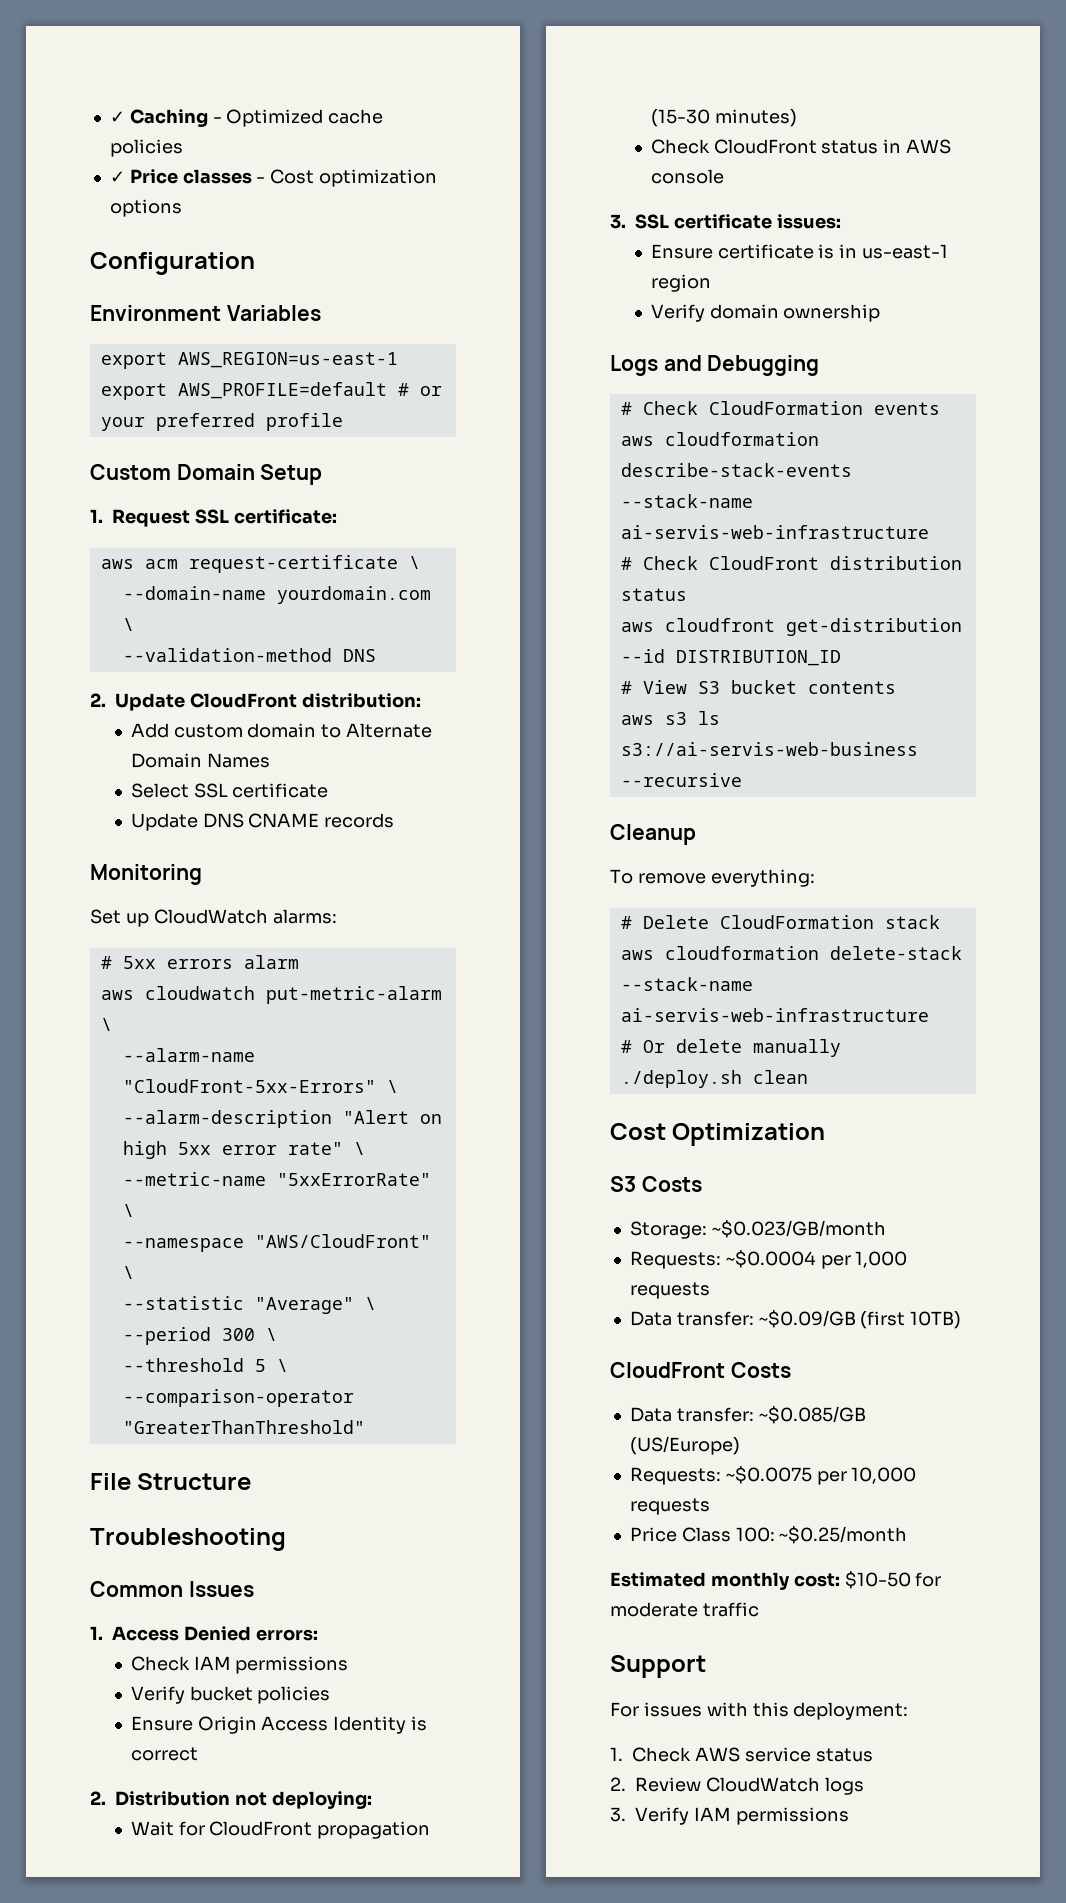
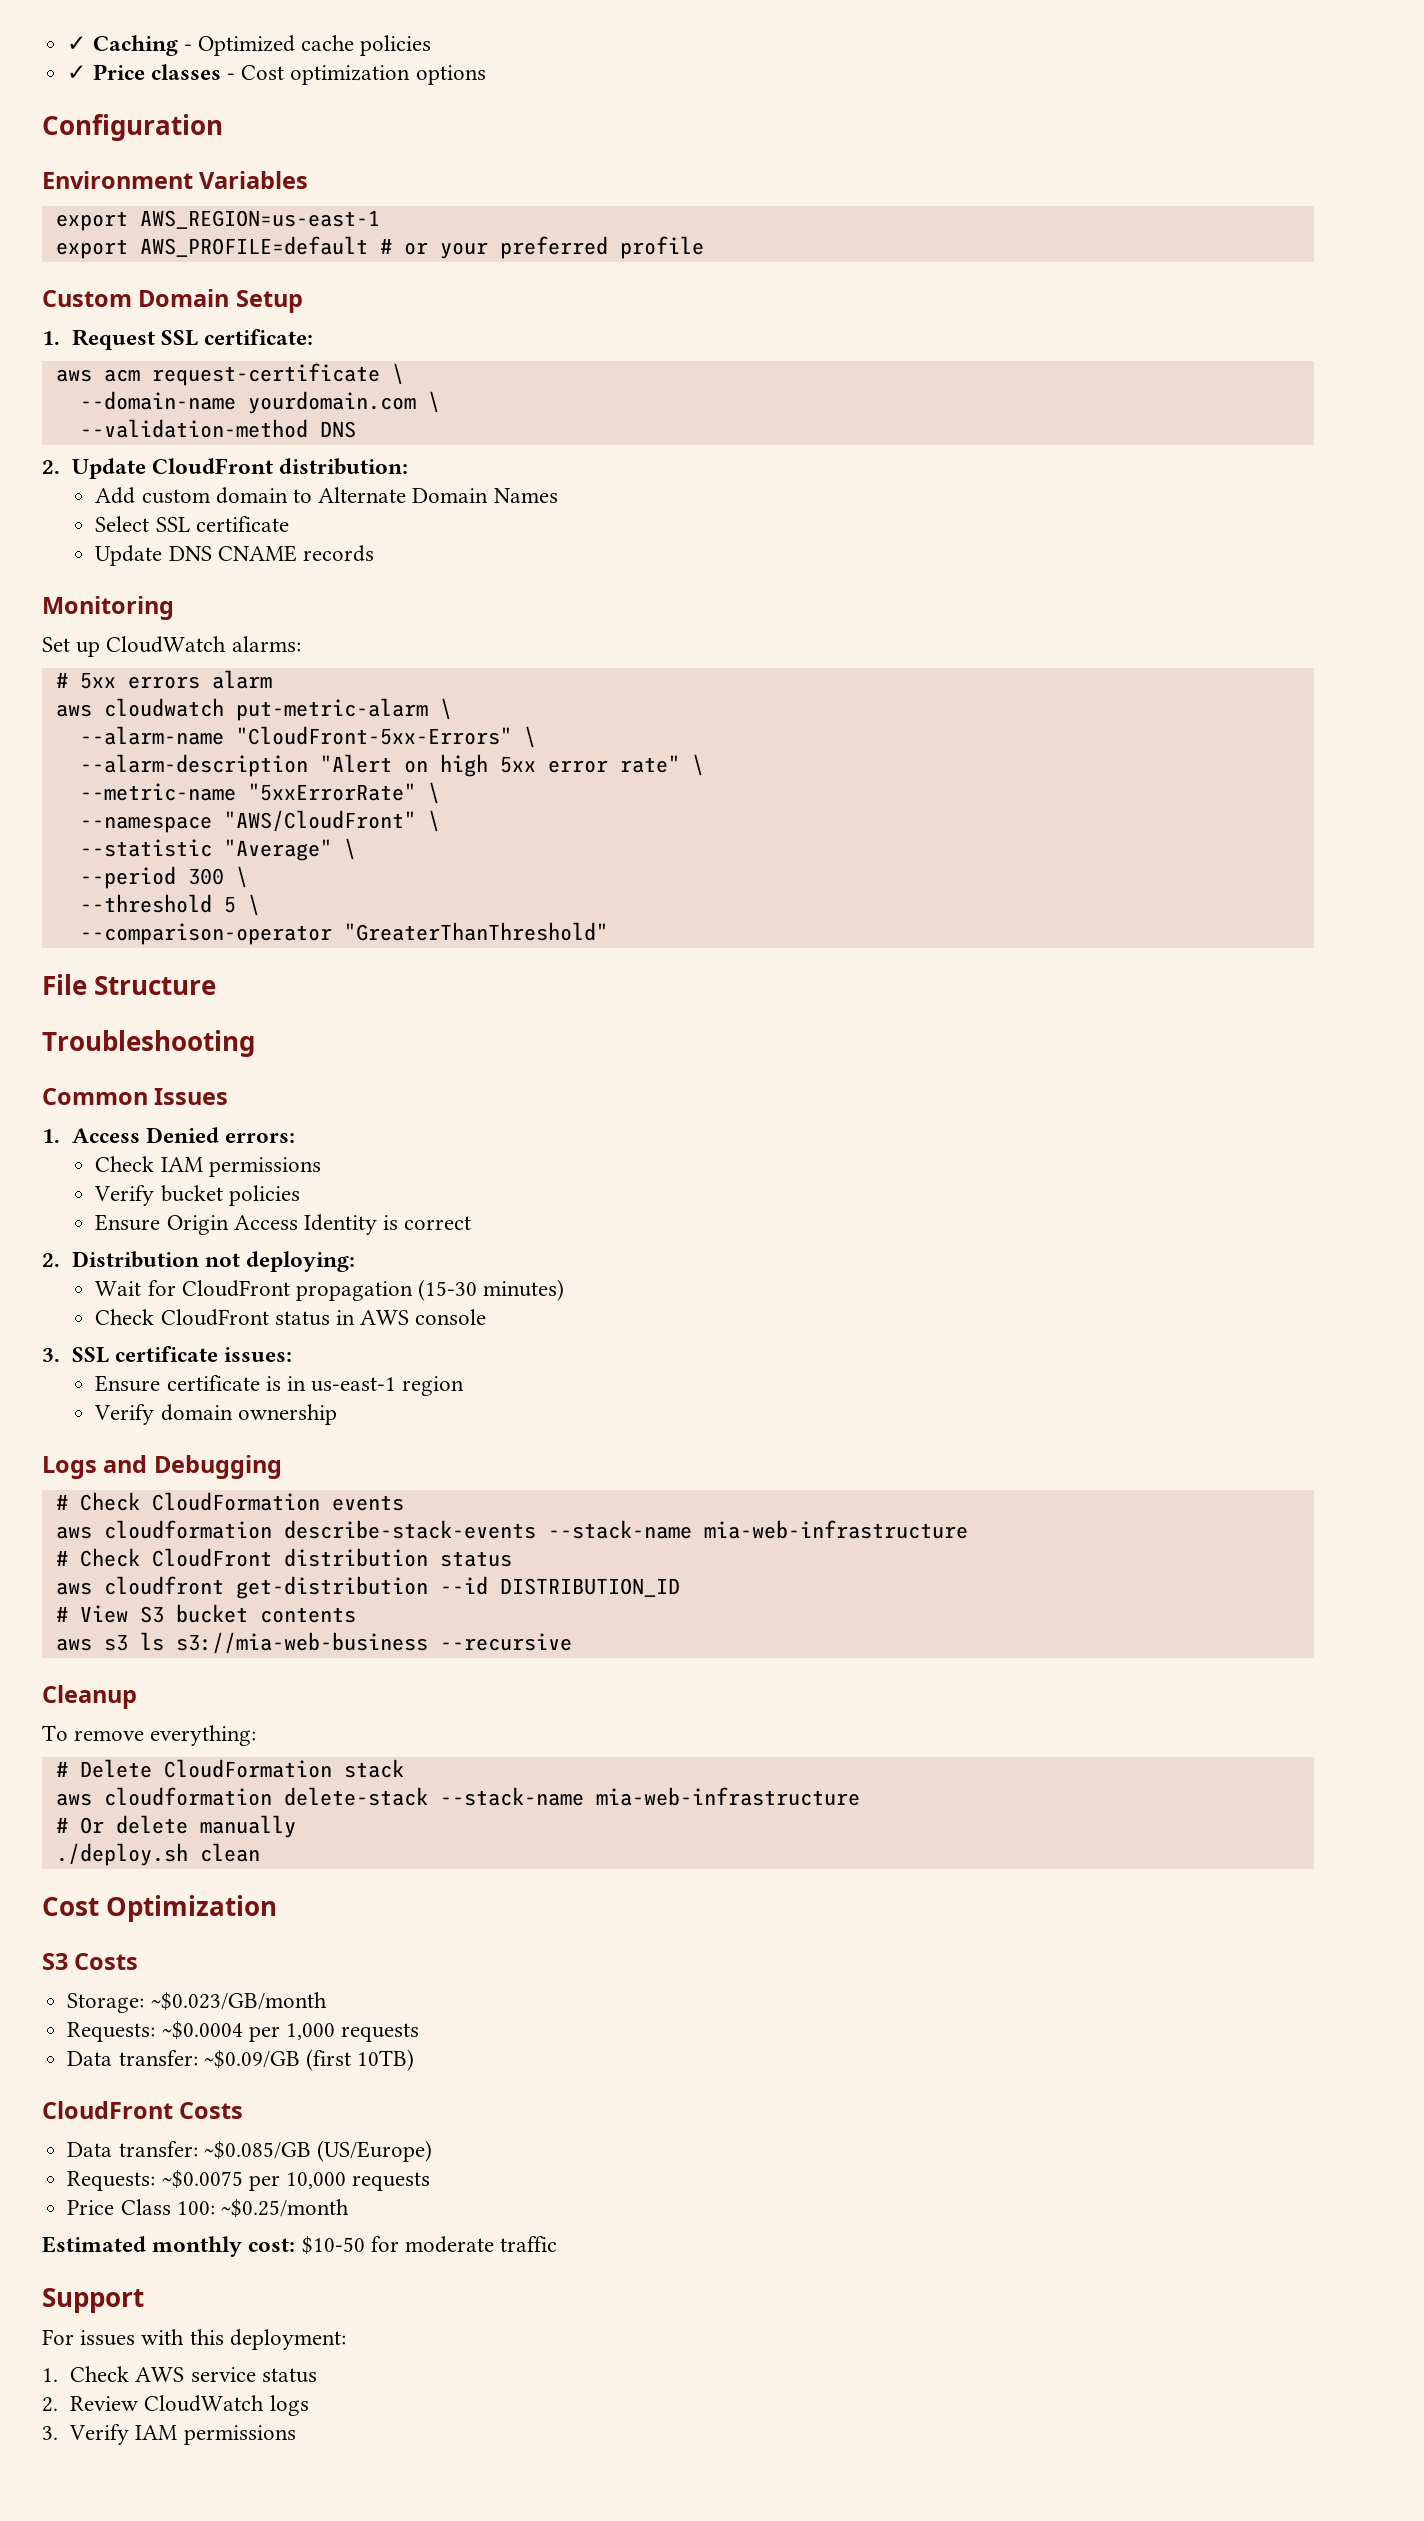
- aws cloudformation describe-stack-events --stack-name ai-servis-web-infrastructure
+ aws cloudformation describe-stack-events --stack-name mia-web-infrastructure
- aws s3 ls s3://ai-servis-web-business --recursive
+ aws s3 ls s3://mia-web-business --recursive
- aws cloudformation delete-stack --stack-name ai-servis-web-infrastructure
+ aws cloudformation delete-stack --stack-name mia-web-infrastructure

